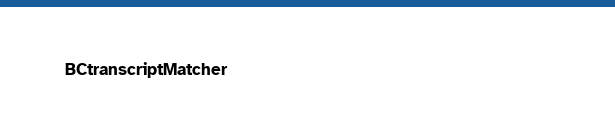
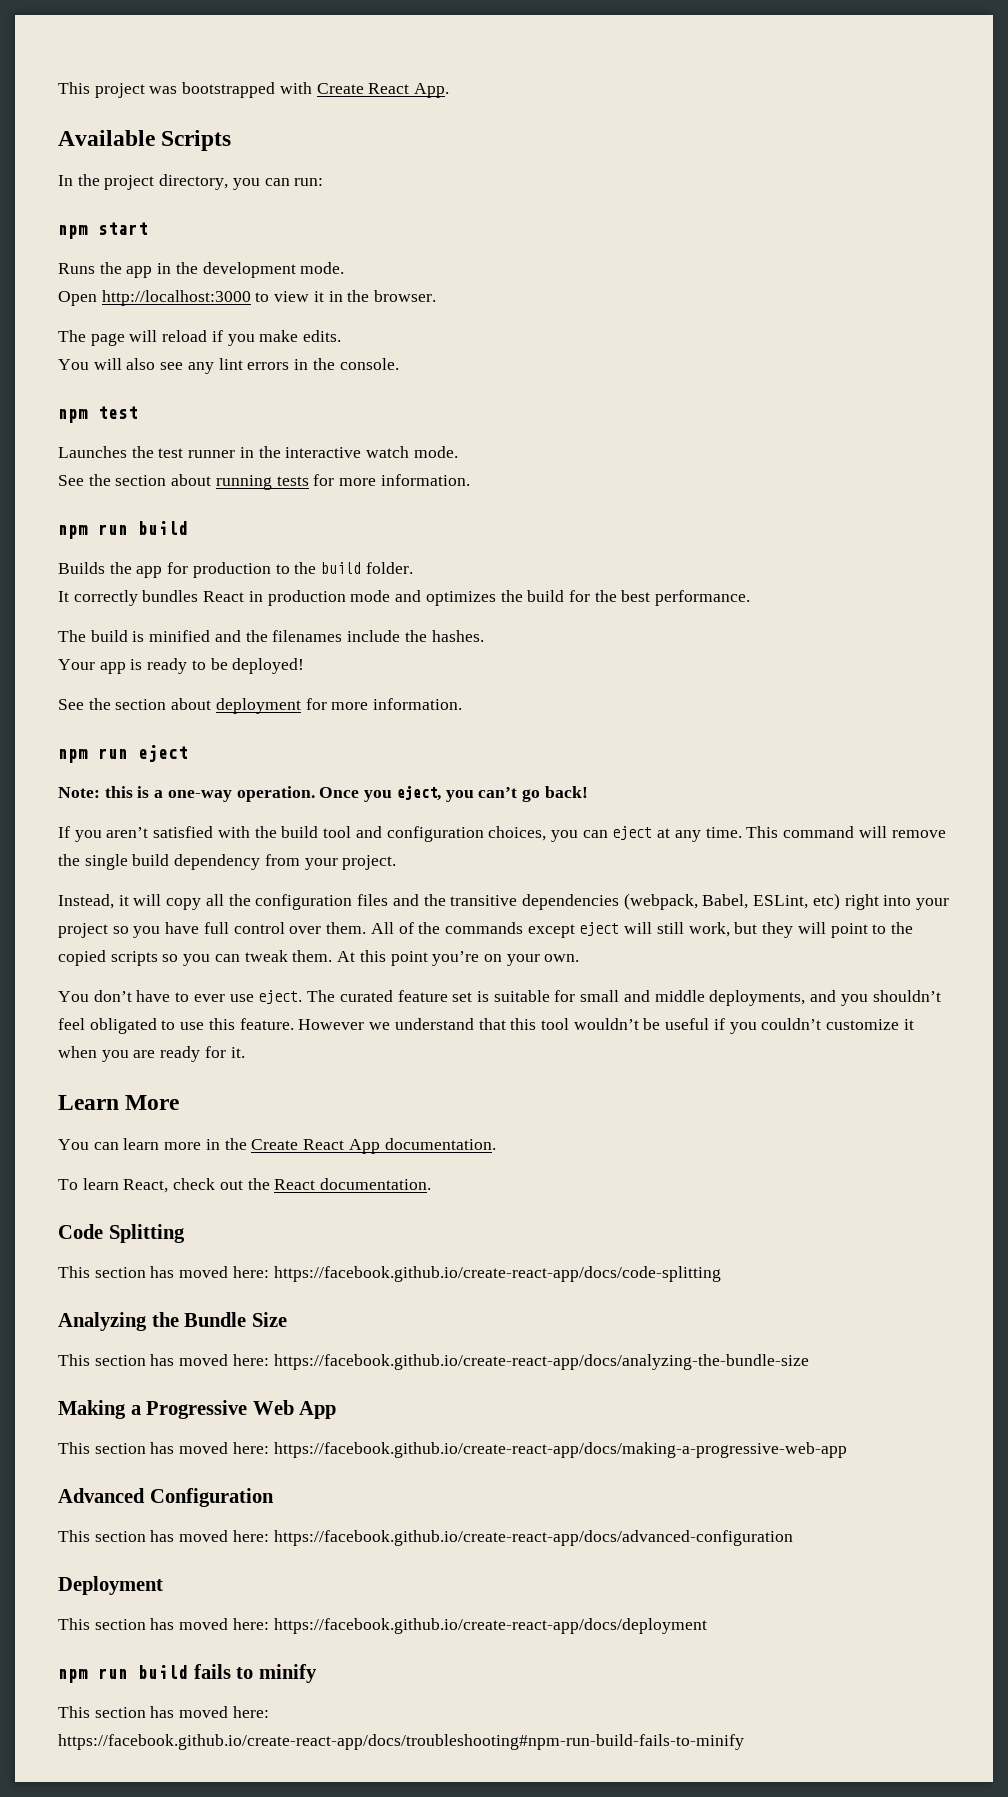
- BCtranscriptMatcher
+ This project was bootstrapped with Create React App.
+ Available Scripts
+ In the project directory, you can run:
+ npm start
+ Runs the app in the development mode.
+ Open http://localhost:3000 to view it in the browser.
+ The page will reload if you make edits.
+ You will also see any lint errors in the console.
+ npm test
+ Launches the test runner in the interactive watch mode.
+ See the section about running tests for more information.
+ npm run build
+ Builds the app for production to the build folder.
+ It correctly bundles React in production mode and optimizes the build for the best performance.
+ The build is minified and the filenames include the hashes.
+ Your app is ready to be deployed!
+ See the section about deployment for more information.
+ npm run eject
+ Note: this is a one-way operation. Once you eject, you can’t go back!
+ If you aren’t satisfied with the build tool and configuration choices, you can eject at any time. This command will remove the single build dependency from your project.
+ Instead, it will copy all the configuration files and the transitive dependencies (webpack, Babel, ESLint, etc) right into your project so you have full control over them. All of the commands except eject will still work, but they will point to the copied scripts so you can tweak them. At this point you’re on your own.
+ You don’t have to ever use eject. The curated feature set is suitable for small and middle deployments, and you shouldn’t feel obligated to use this feature. However we understand that this tool wouldn’t be useful if you couldn’t customize it when you are ready for it.
+ Learn More
+ You can learn more in the Create React App documentation.
+ To learn React, check out the React documentation.
+ Code Splitting
+ This section has moved here: https://facebook.github.io/create-react-app/docs/code-splitting
+ Analyzing the Bundle Size
+ This section has moved here: https://facebook.github.io/create-react-app/docs/analyzing-the-bundle-size
+ Making a Progressive Web App
+ This section has moved here: https://facebook.github.io/create-react-app/docs/making-a-progressive-web-app
+ Advanced Configuration
+ This section has moved here: https://facebook.github.io/create-react-app/docs/advanced-configuration
+ Deployment
+ This section has moved here: https://facebook.github.io/create-react-app/docs/deployment
+ npm run build fails to minify
+ This section has moved here: https://facebook.github.io/create-react-app/docs/troubleshooting#npm-run-build-fails-to-minify

